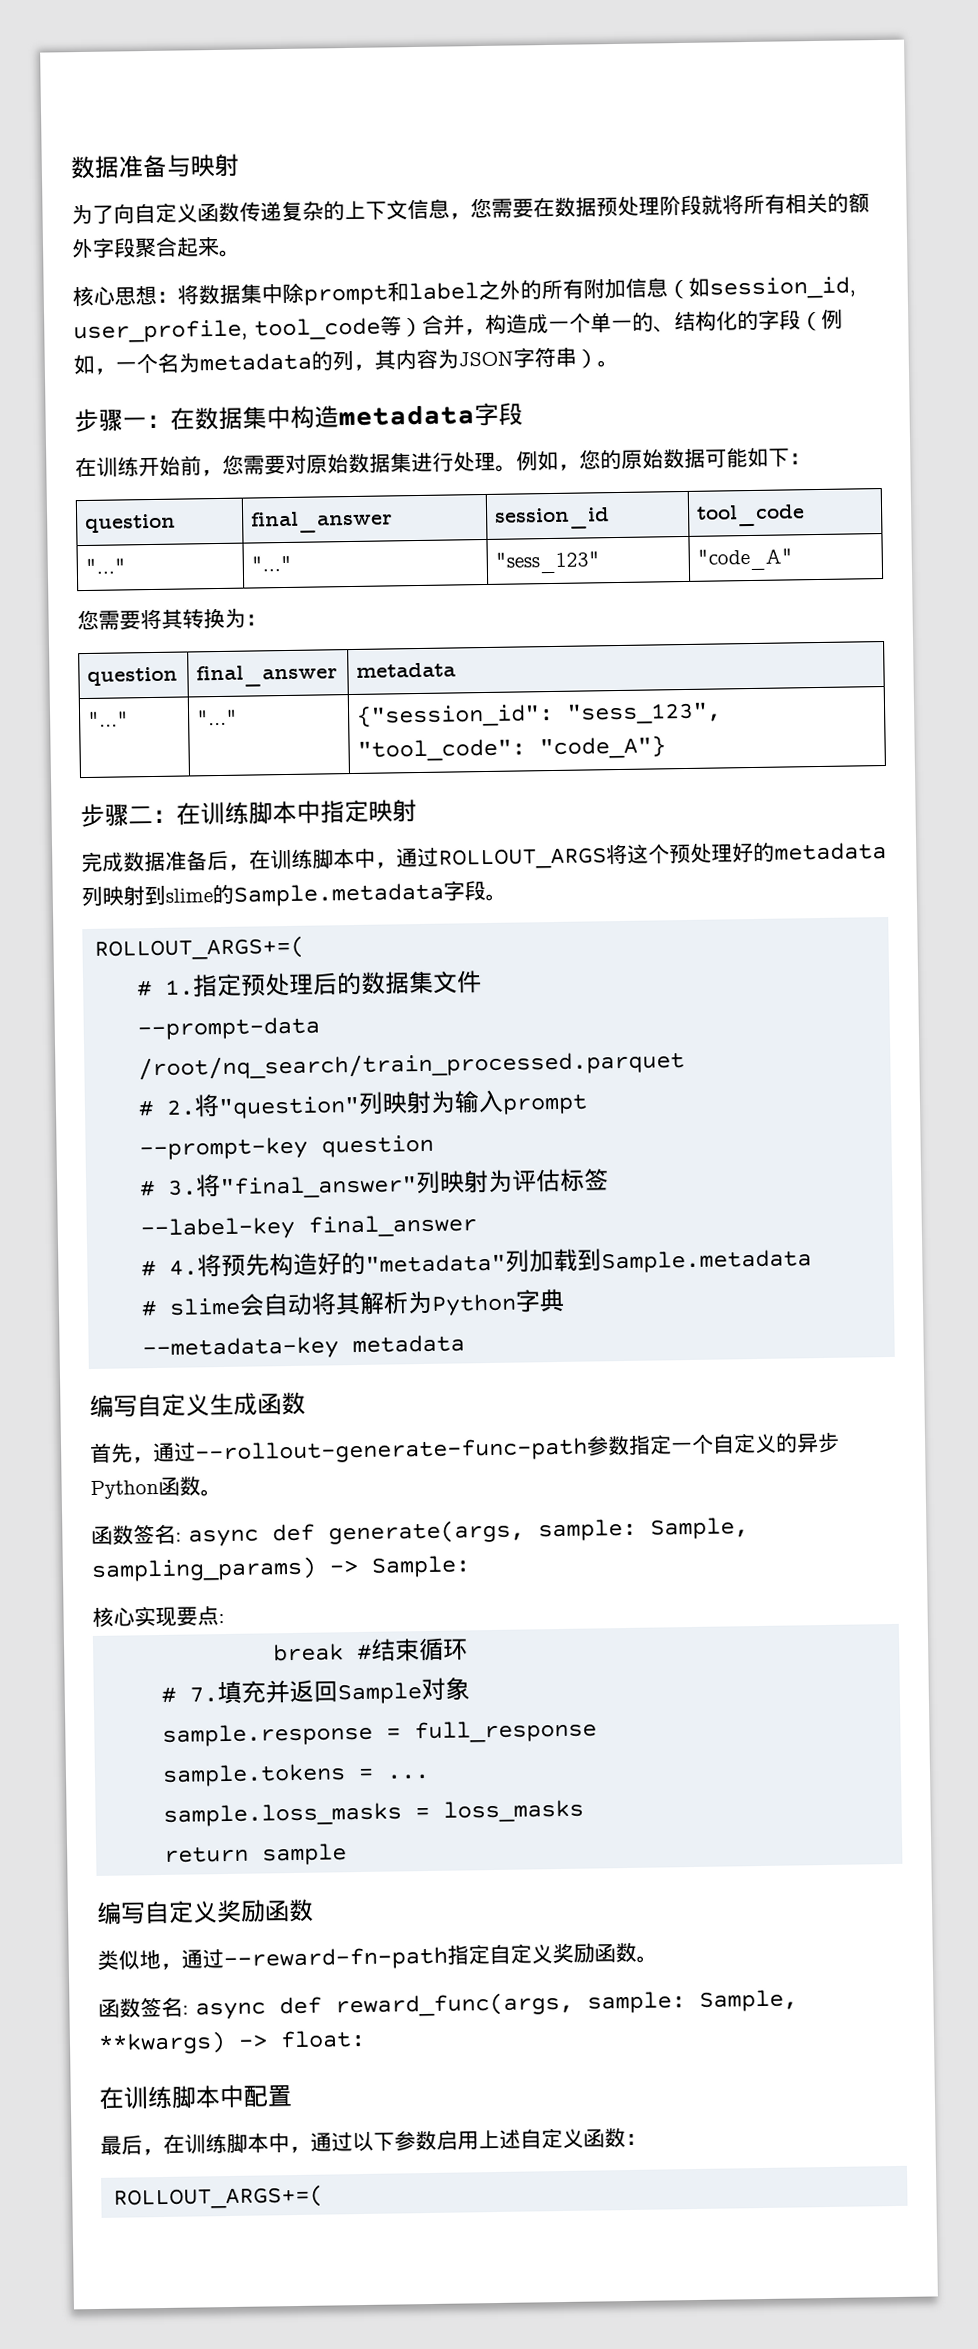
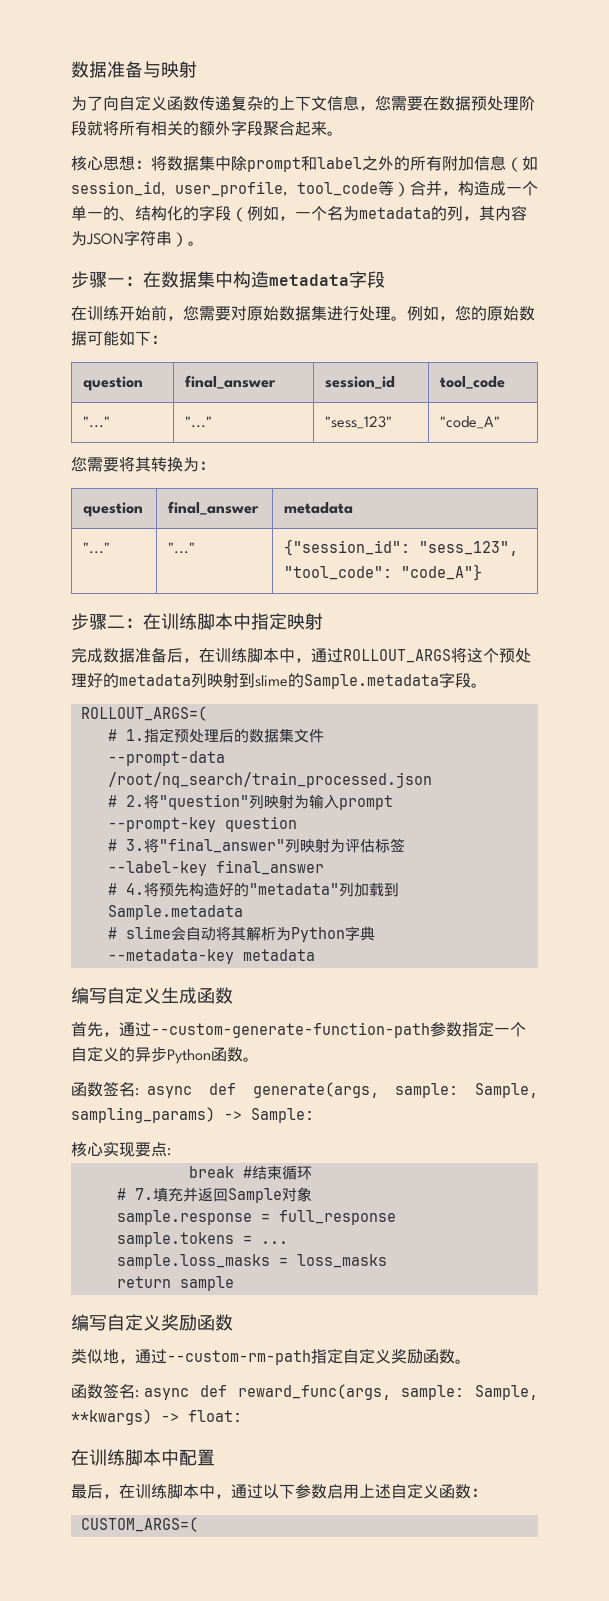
  完成数据准备后，在训练脚本中，通过ROLLOUT_ARGS将这个预处理好的metadata列映射到slime的Sample.metadata字段。
- ROLLOUT_ARGS+=(
+ ROLLOUT_ARGS=(
- --prompt-data /root/nq_search/train_processed.parquet
+ --prompt-data /root/nq_search/train_processed.json
- 首先，通过--rollout-generate-func-path参数指定一个自定义的异步Python函数。
+ 首先，通过--custom-generate-function-path参数指定一个自定义的异步Python函数。
- 类似地，通过--reward-fn-path指定自定义奖励函数。
+ 类似地，通过--custom-rm-path指定自定义奖励函数。
  最后，在训练脚本中，通过以下参数启用上述自定义函数：
- ROLLOUT_ARGS+=(
+ CUSTOM_ARGS=(

